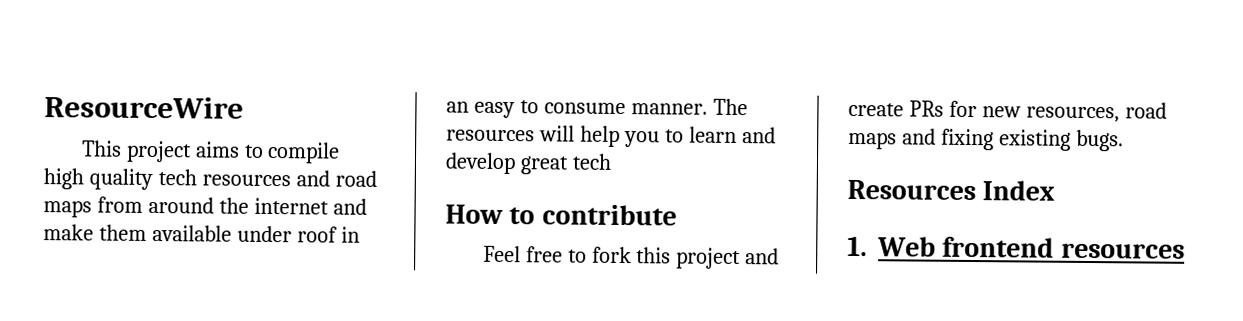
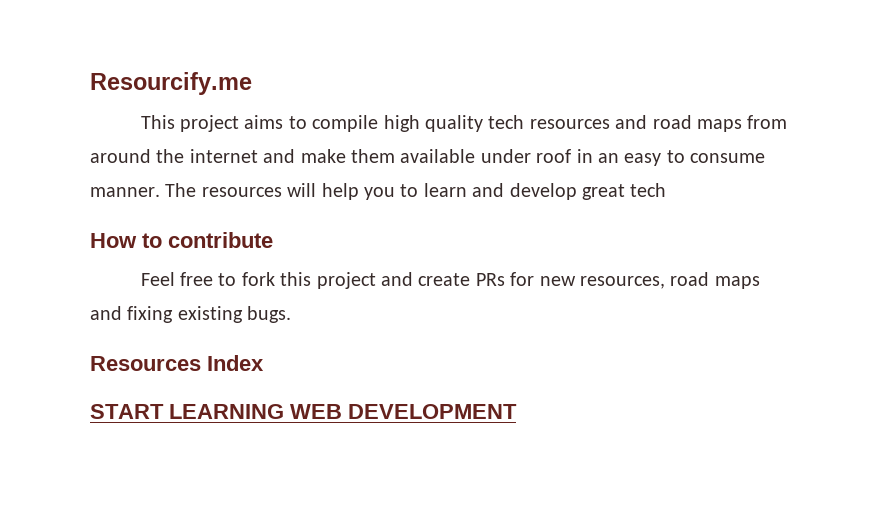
- ResourceWire
+ Resourcify.me
- 1. Web frontend resources
+ START LEARNING WEB DEVELOPMENT

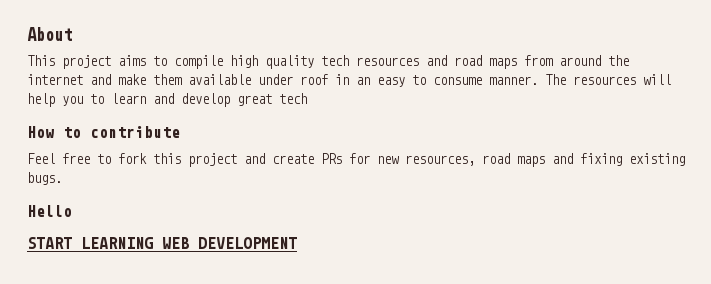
- Resourcify.me
+ About
- Resources Index
+ Hello

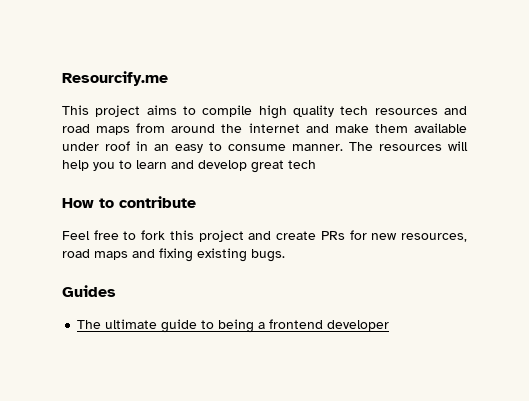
- About
+ Resourcify.me
- Hello
- START LEARNING WEB DEVELOPMENT
+ Guides
+ The ultimate guide to being a frontend developer

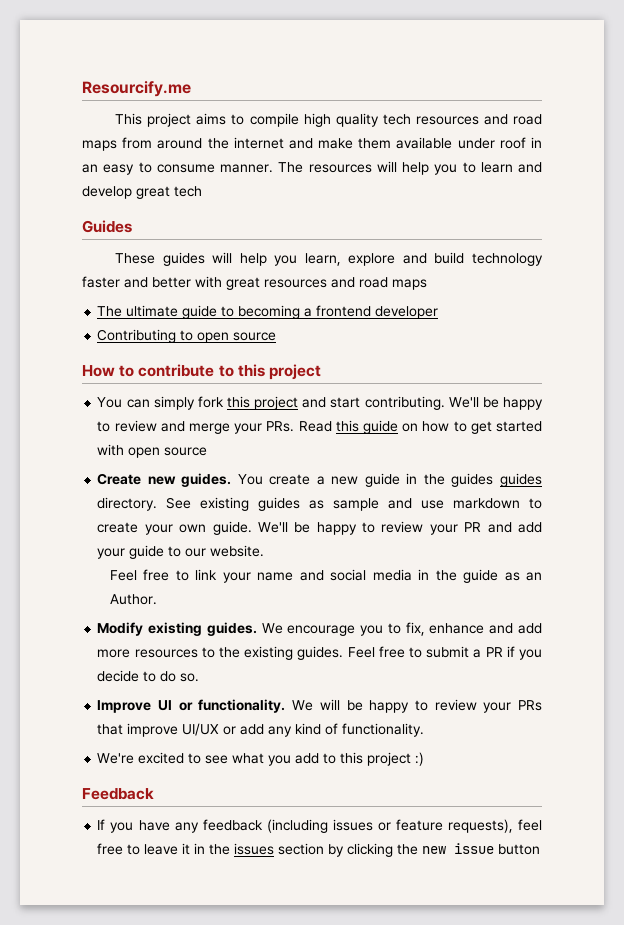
- How to contribute
- Feel free to fork this project and create PRs for new resources, road maps and fixing existing bugs.
  Guides
+ These guides will help you learn, explore and build technology faster and better with great resources and road maps
- The ultimate guide to being a frontend developer
+ The ultimate guide to becoming a frontend developer
+ Contributing to open source
+ How to contribute to this project
+ You can simply fork this project and start contributing. We'll be happy to review and merge your PRs. Read this guide on how to get started with open source
+ Create new guides. You create a new guide in the guides guides directory. See existing guides as sample and use markdown to create your own guide. We'll be happy to review your PR and add your guide to our website.
+ Feel free to link your name and social media in the guide as an Author.
+ Modify existing guides. We encourage you to fix, enhance and add more resources to the existing guides. Feel free to submit a PR if you decide to do so.
+ Improve UI or functionality. We will be happy to review your PRs that improve UI/UX or add any kind of functionality.
+ We're excited to see what you add to this project :)
+ Feedback
+ If you have any feedback (including issues or feature requests), feel free to leave it in the issues section by clicking the new issue button

